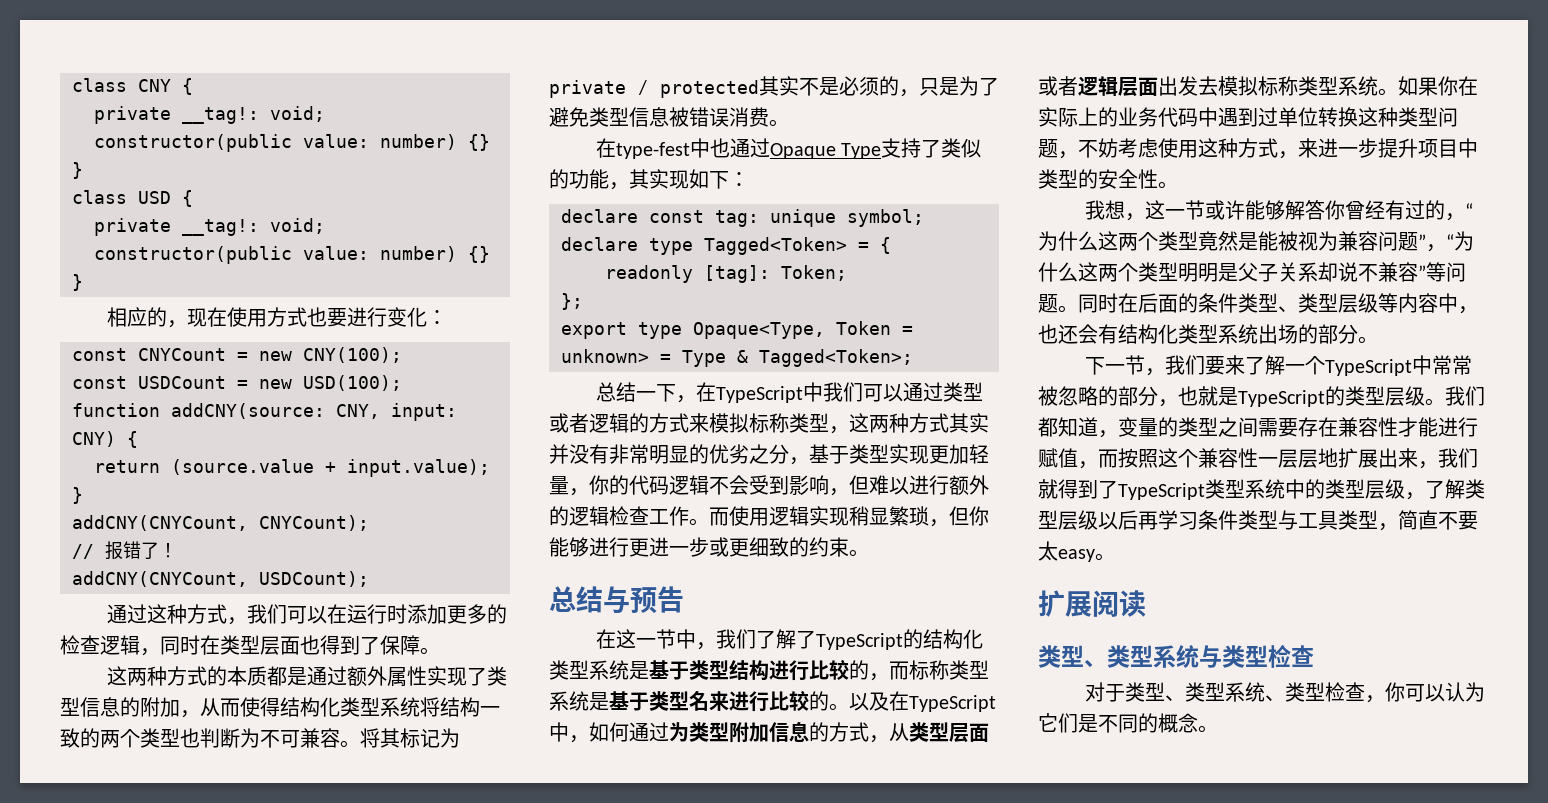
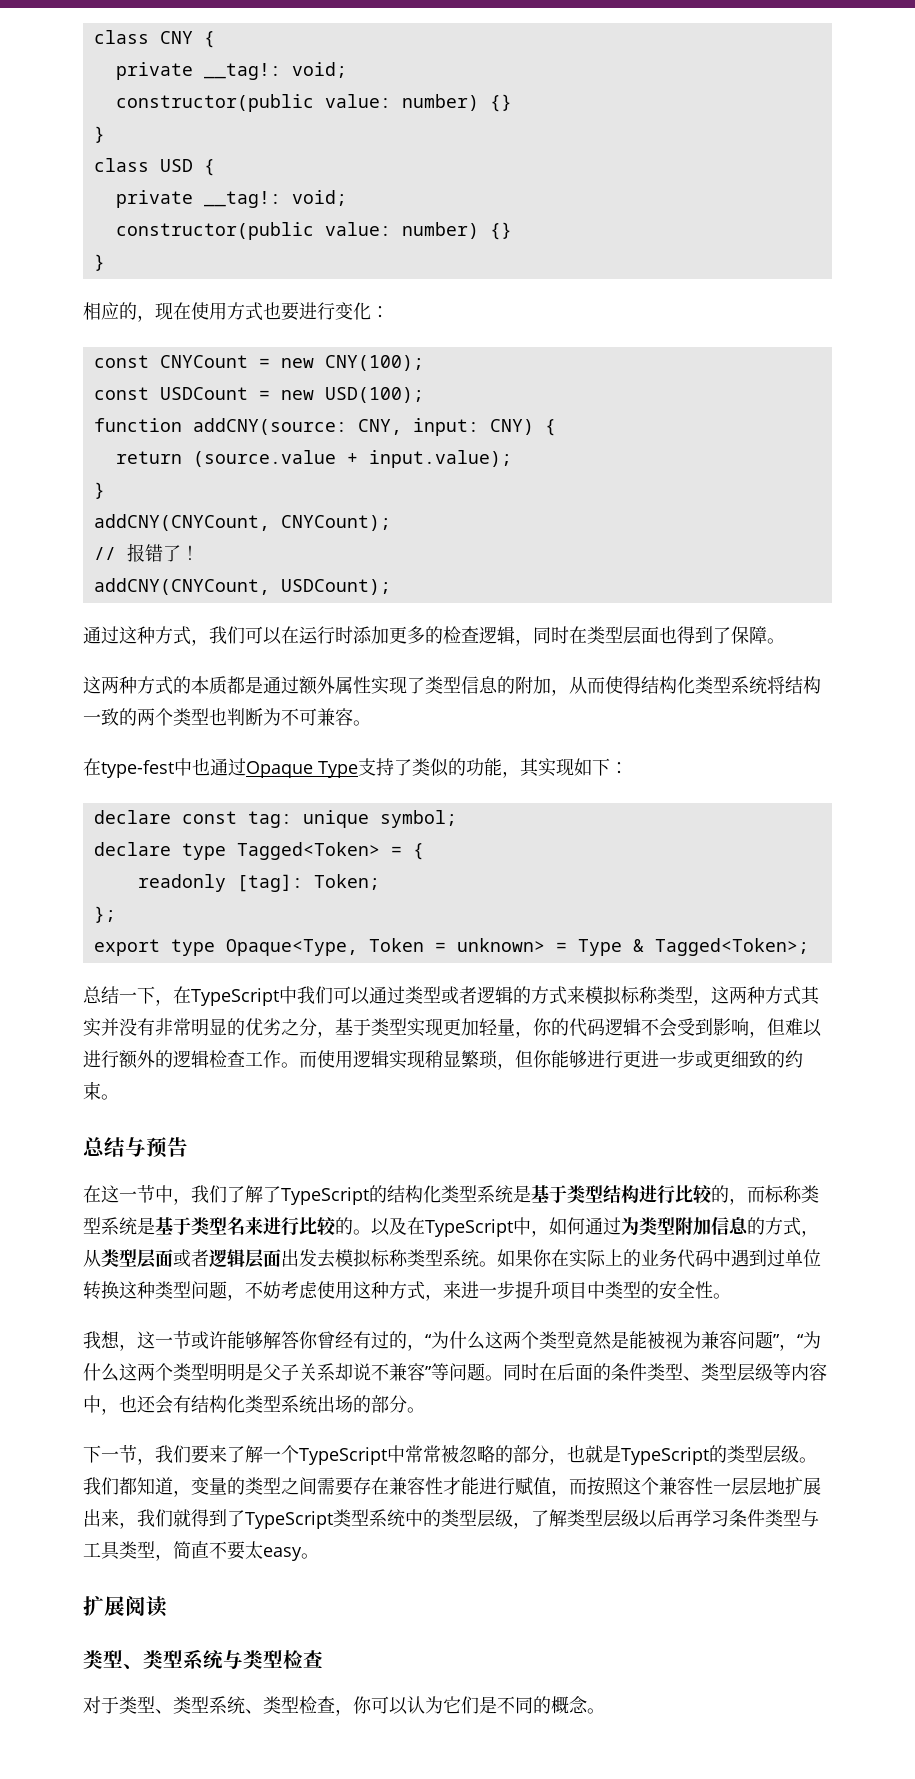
- 将其标记为private / protected其实不是必须的，只是为了避免类型信息被错误消费。

